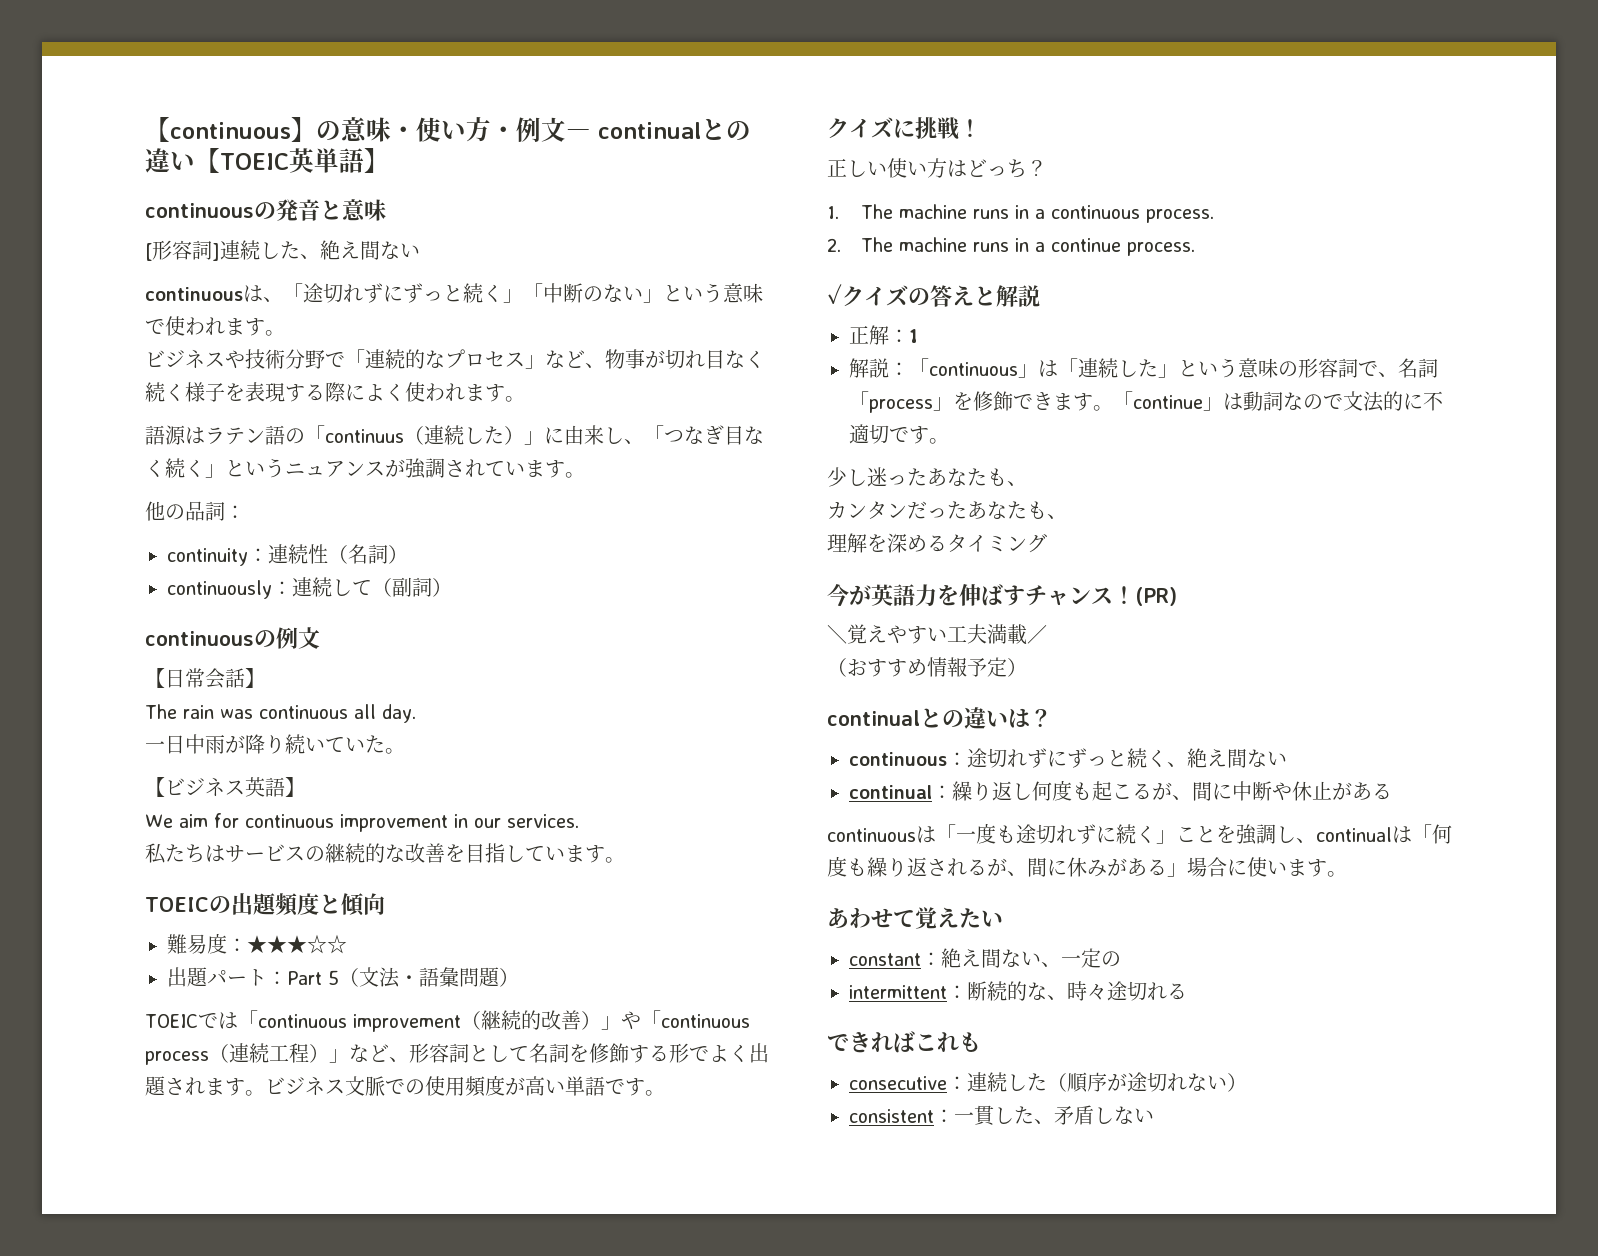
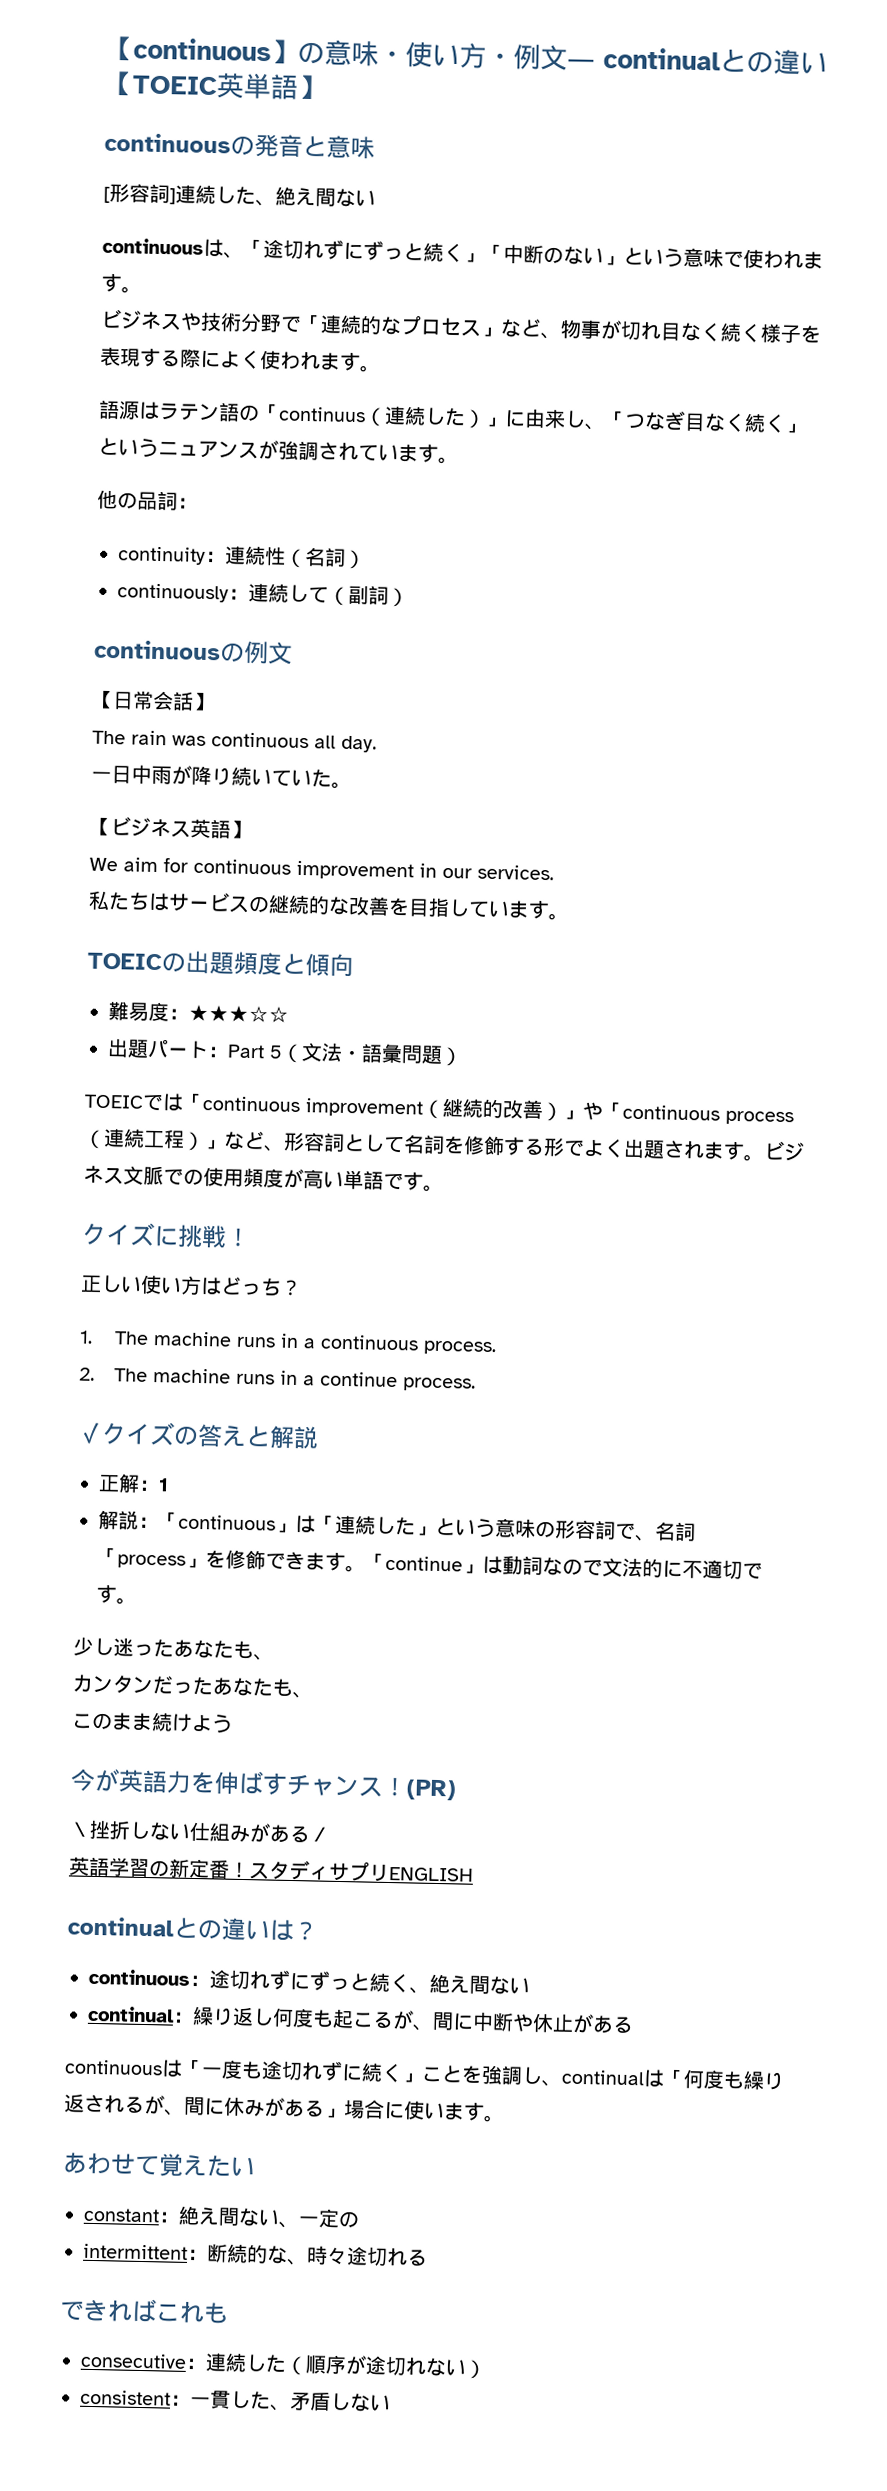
- 理解を深めるタイミング
+ このまま続けよう
- ＼覚えやすい工夫満載／
- （おすすめ情報予定）
+ ＼挫折しない仕組みがある／
+ 英語学習の新定番！スタディサプリENGLISH

